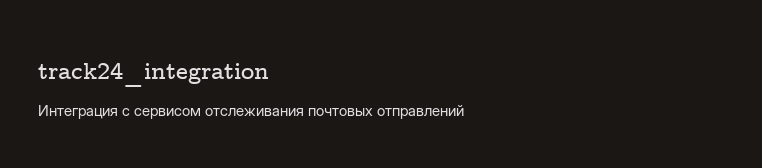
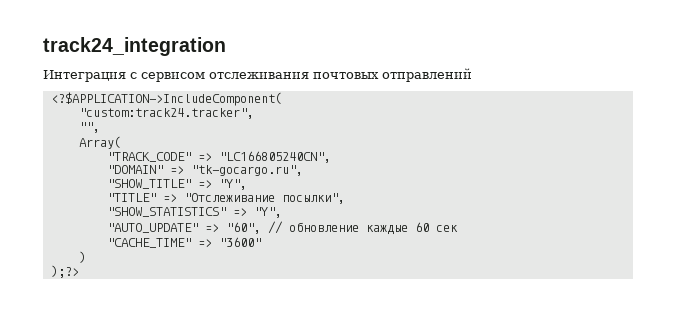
+ <?$APPLICATION->IncludeComponent(
+ "custom:track24.tracker",
+ "",
+ Array(
+ "TRACK_CODE" => "LC166805240CN",
+ "DOMAIN" => "tk-gocargo.ru",
+ "SHOW_TITLE" => "Y",
+ "TITLE" => "Отслеживание посылки",
+ "SHOW_STATISTICS" => "Y",
+ "AUTO_UPDATE" => "60", // обновление каждые 60 сек
+ "CACHE_TIME" => "3600"
+ )
+ );?>

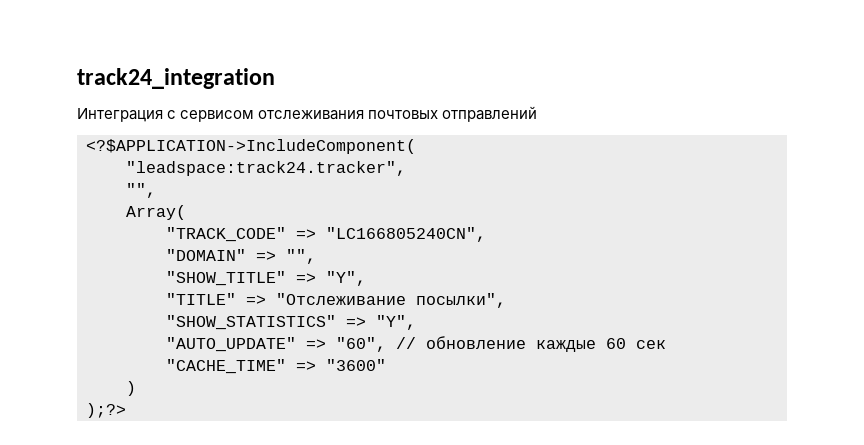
- "custom:track24.tracker",
+ "leadspace:track24.tracker",
- "DOMAIN" => "tk-gocargo.ru",
+ "DOMAIN" => "",

